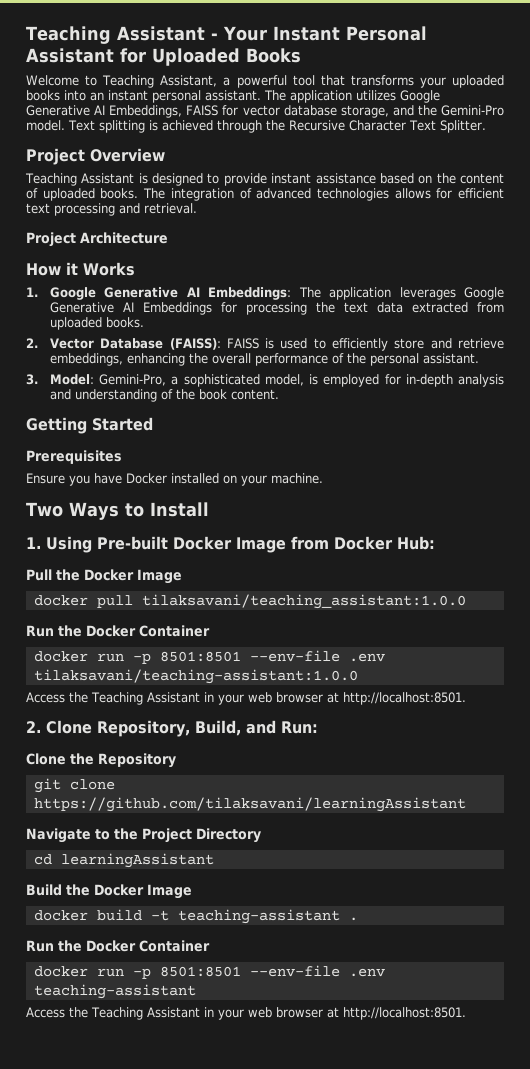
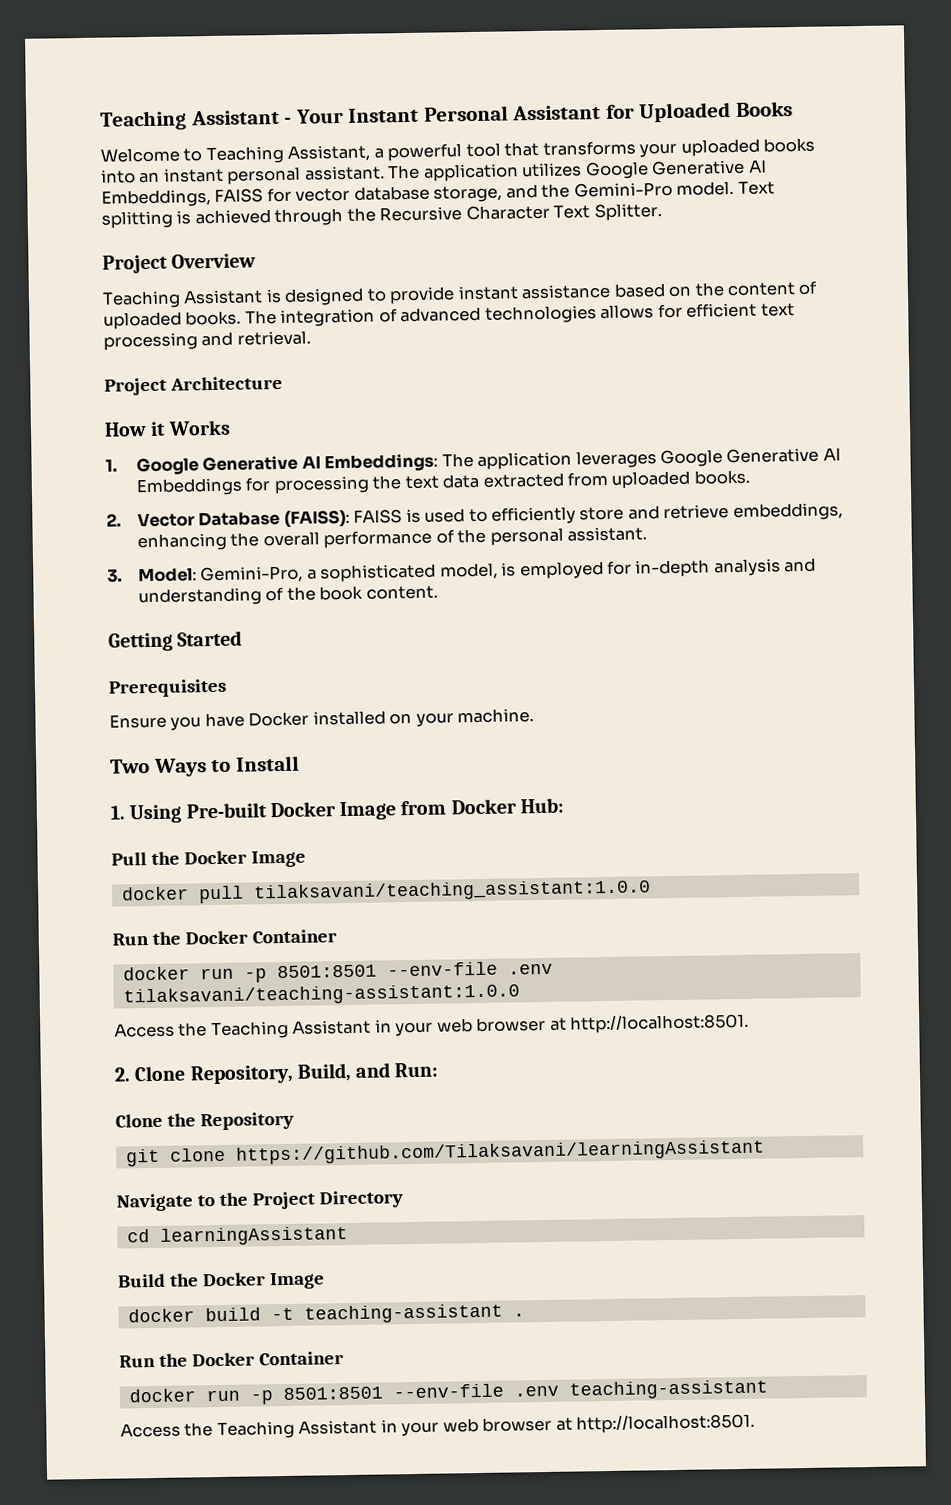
- git clone https://github.com/tilaksavani/learningAssistant
+ git clone https://github.com/Tilaksavani/learningAssistant

